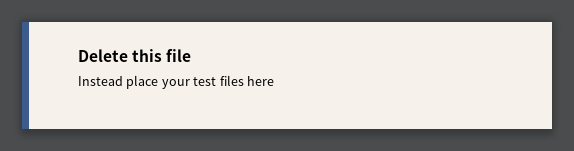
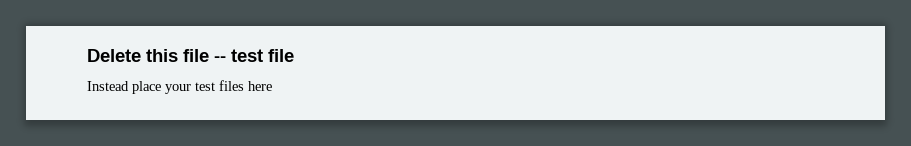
- Delete this file
+ Delete this file -- test file

